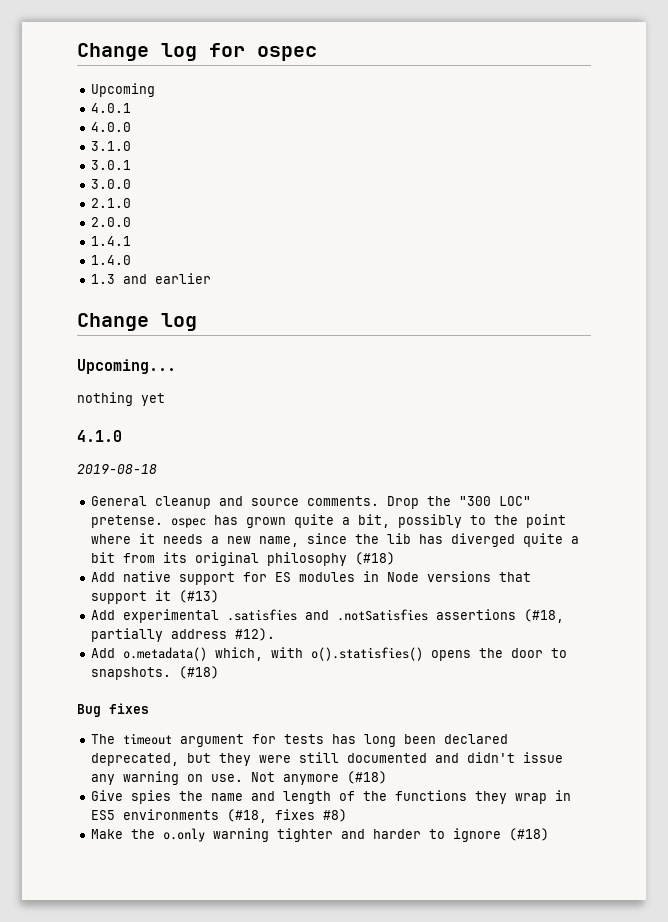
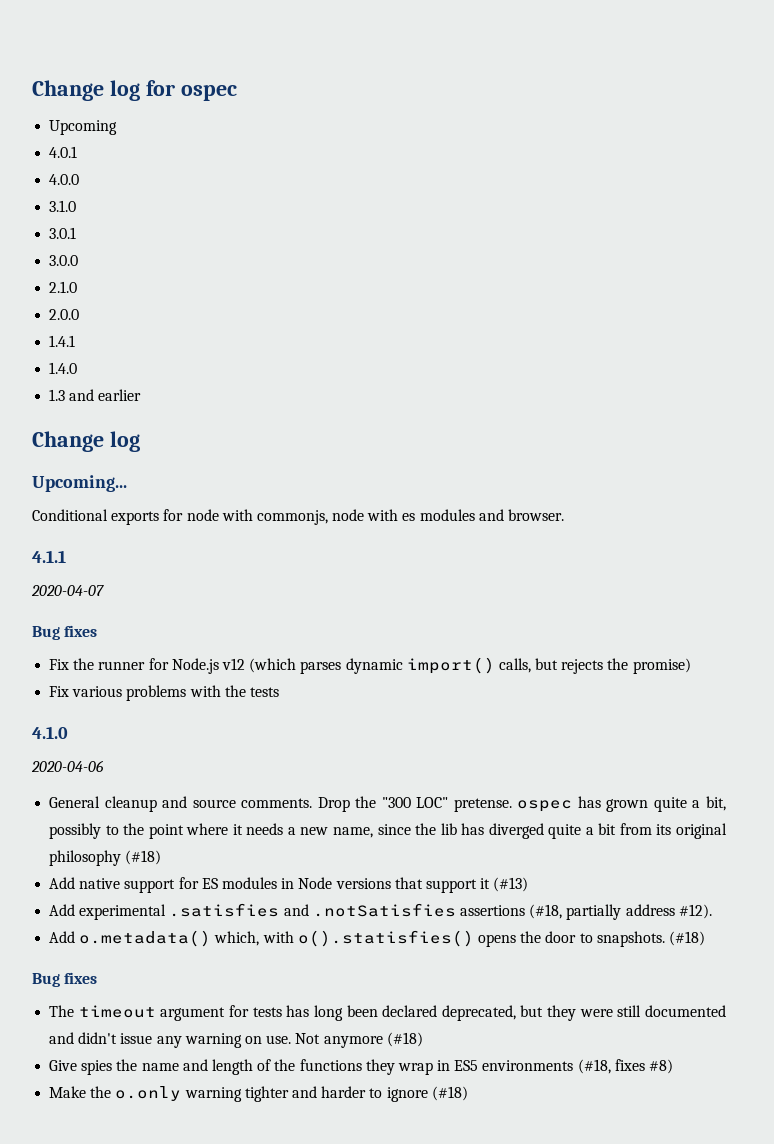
- nothing yet
+ Conditional exports for node with commonjs, node with es modules and browser.
+ 4.1.1
+ 2020-04-07
+ Bug fixes
+ Fix the runner for Node.js v12 (which parses dynamic import() calls, but rejects the promise)
+ Fix various problems with the tests
- 2019-08-18
+ 2020-04-06

